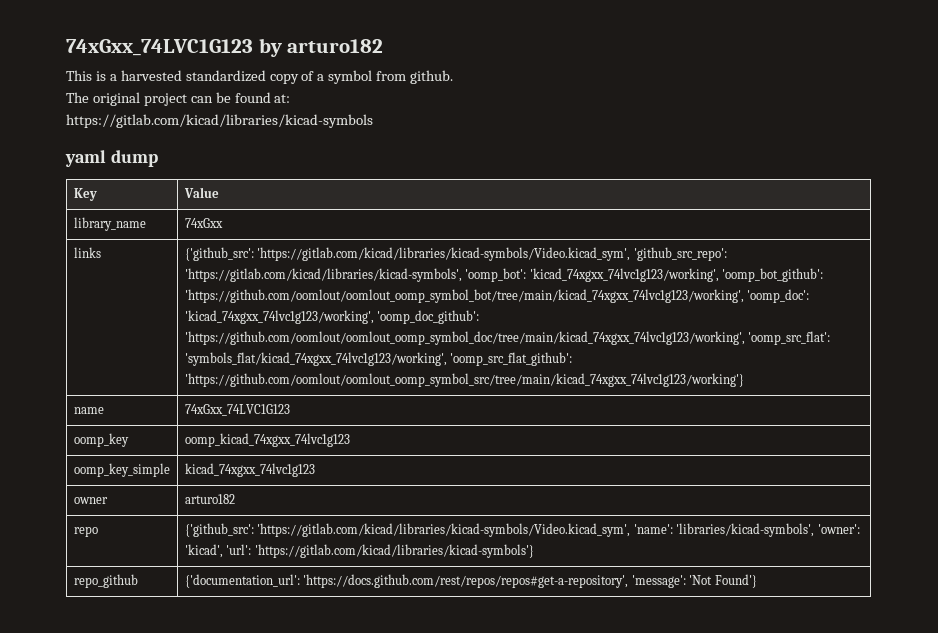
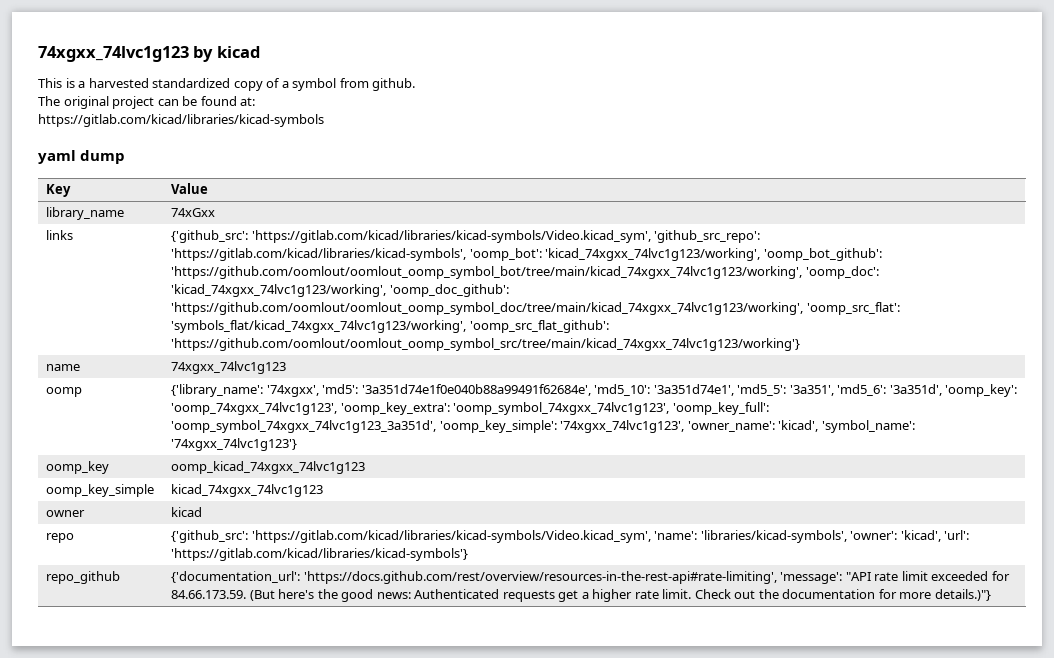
- 74xGxx_74LVC1G123 by arturo182
+ 74xgxx_74lvc1g123 by kicad
- name | 74xGxx_74LVC1G123
+ name | 74xgxx_74lvc1g123
+ oomp | {'library_name': '74xgxx', 'md5': '3a351d74e1f0e040b88a99491f62684e', 'md5_10': '3a351d74e1', 'md5_5': '3a351', 'md5_6': '3a351d', 'oomp_key': 'oomp_74xgxx_74lvc1g123', 'oomp_key_extra': 'oomp_symbol_74xgxx_74lvc1g123', 'oomp_key_full': 'oomp_symbol_74xgxx_74lvc1g123_3a351d', 'oomp_key_simple': '74xgxx_74lvc1g123', 'owner_name': 'kicad', 'symbol_name': '74xgxx_74lvc1g123'}
- owner | arturo182
+ owner | kicad
- repo_github | {'documentation_url': 'https://docs.github.com/rest/repos/repos#get-a-repository', 'message': 'Not Found'}
+ repo_github | {'documentation_url': 'https://docs.github.com/rest/overview/resources-in-the-rest-api#rate-limiting', 'message': "API rate limit exceeded for 84.66.173.59. (But here's the good news: Authenticated requests get a higher rate limit. Check out the documentation for more details.)"}

